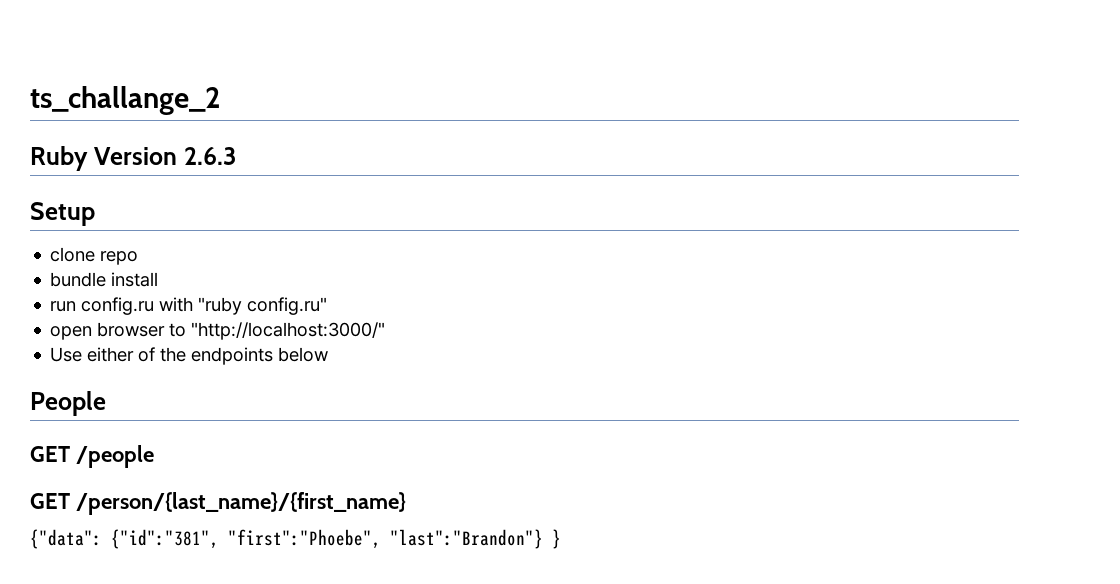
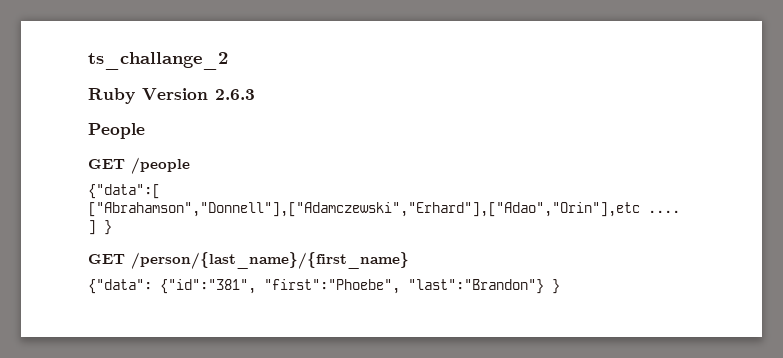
- Setup
- clone repo
- bundle install
- run config.ru with "ruby config.ru"
- open browser to "http://localhost:3000/"
- Use either of the endpoints below
  People
  GET /people
+ {"data":[ ["Abrahamson","Donnell"],["Adamczewski","Erhard"],["Adao","Orin"],etc .... ] }

